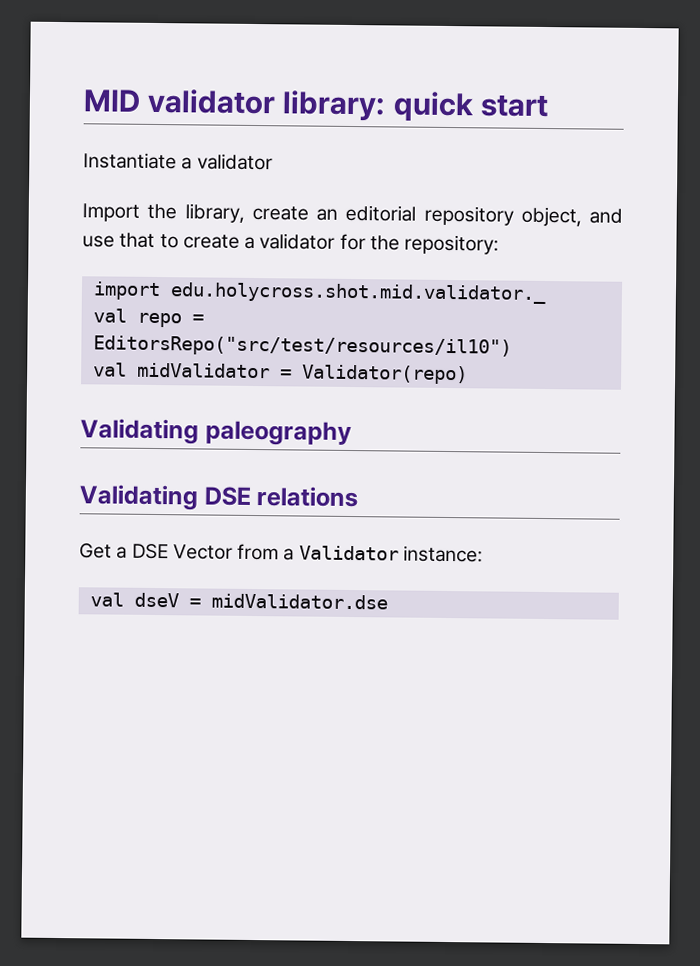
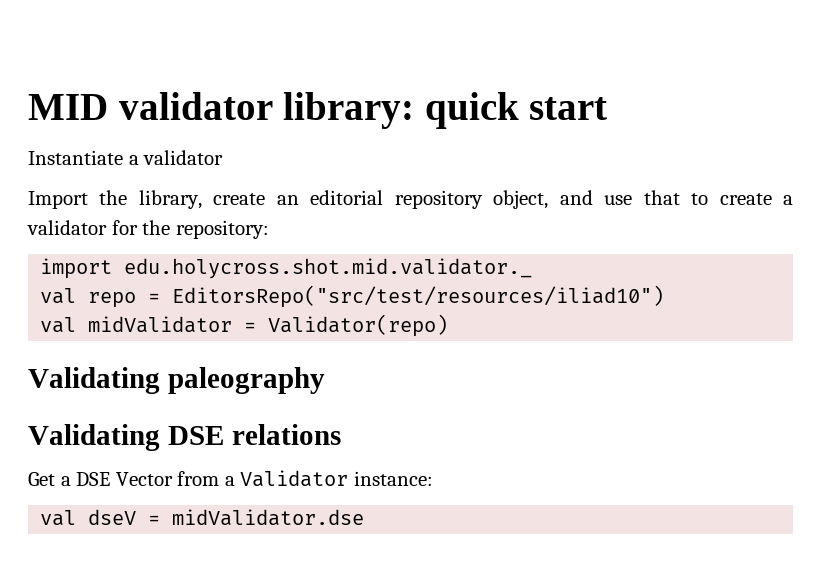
- val repo = EditorsRepo("src/test/resources/il10")
+ val repo = EditorsRepo("src/test/resources/iliad10")

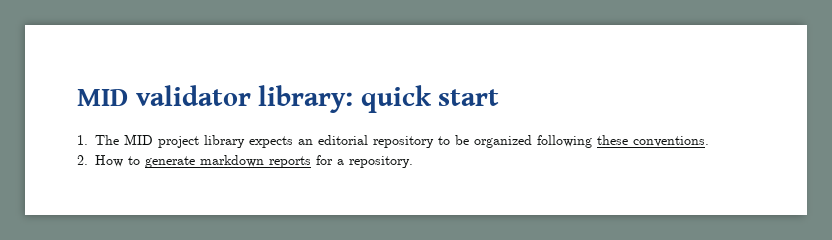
- Instantiate a validator
- Import the library, create an editorial repository object, and use that to create a validator for the repository:
- import edu.holycross.shot.mid.validator._
- val repo = EditorsRepo("src/test/resources/iliad10")
- val midValidator = Validator(repo)
- Validating paleography
- Validating DSE relations
- Get a DSE Vector from a Validator instance:
- val dseV = midValidator.dse
+ 1. The MID project library expects an editorial repository to be organized following these conventions.
+ 2. How to generate markdown reports for a repository.

